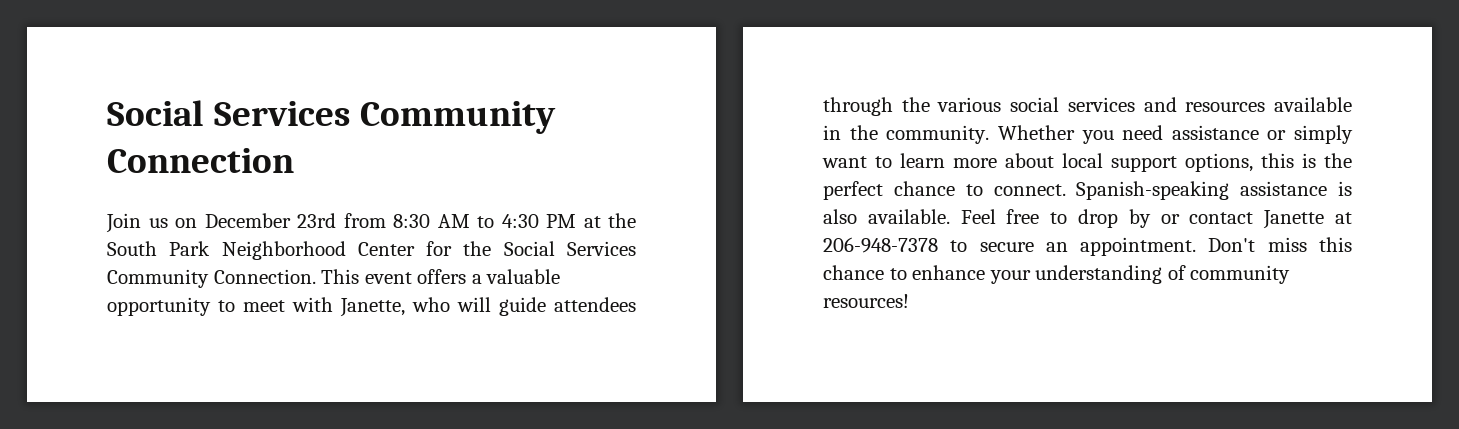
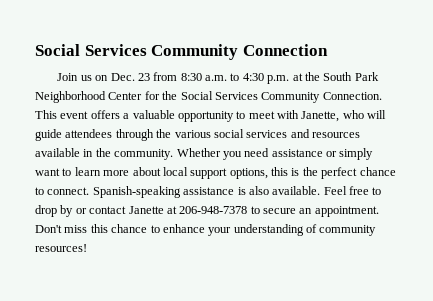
- Join us on December 23rd from 8:30 AM to 4:30 PM at the South Park Neighborhood Center for the Social Services Community Connection.
+ Join us on Dec. 23 from 8:30 a.m. to 4:30 p.m. at the South Park Neighborhood Center for the Social Services Community Connection.

